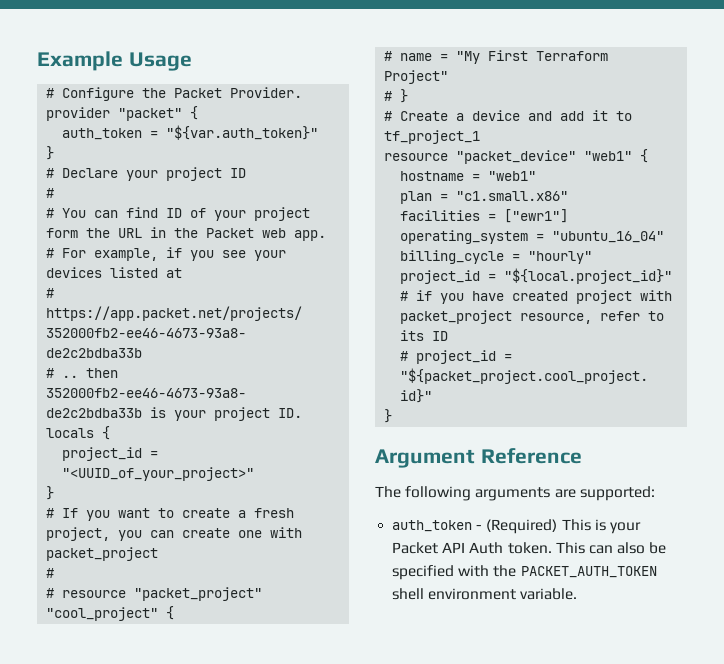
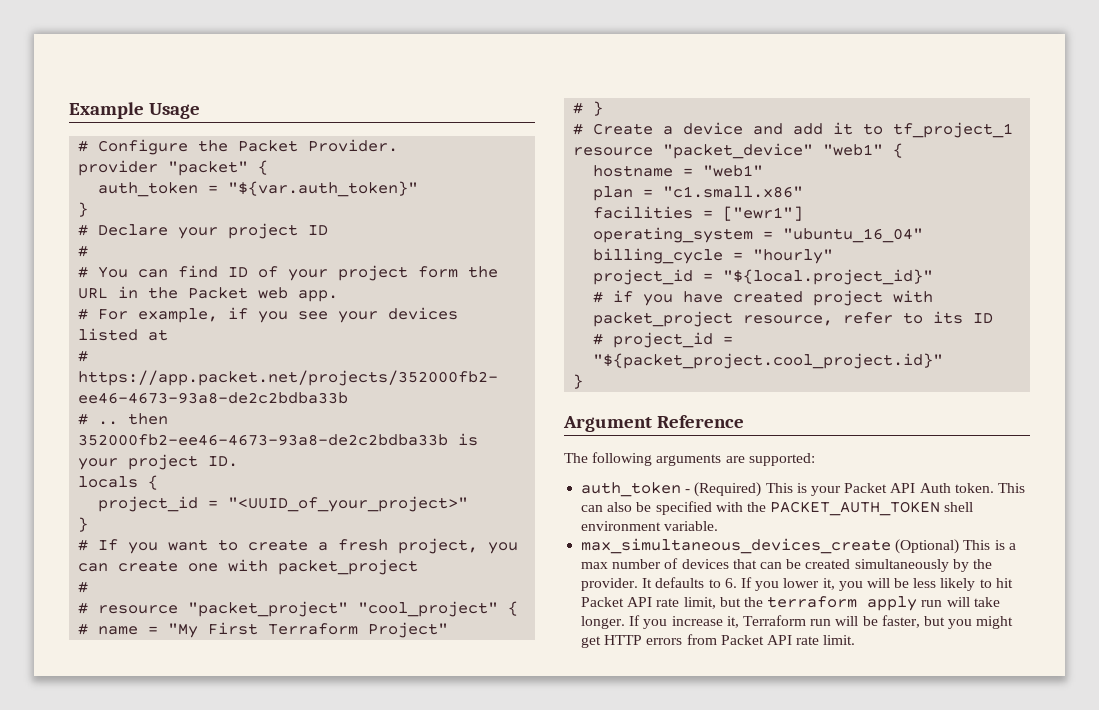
+ max_simultaneous_devices_create (Optional) This is a max number of devices that can be created simultaneously by the provider. It defaults to 6. If you lower it, you will be less likely to hit Packet API rate limit, but the terraform apply run will take longer. If you increase it, Terraform run will be faster, but you might get HTTP errors from Packet API rate limit.

